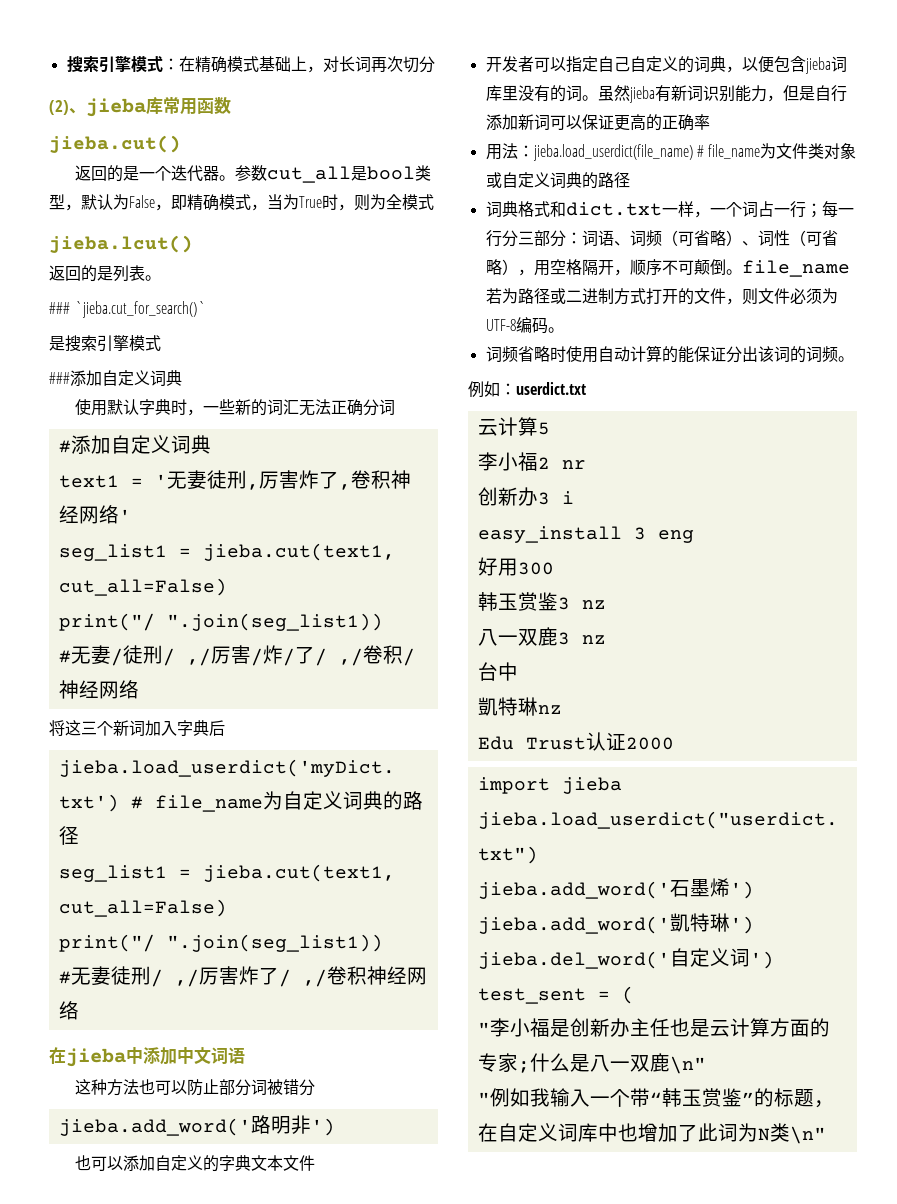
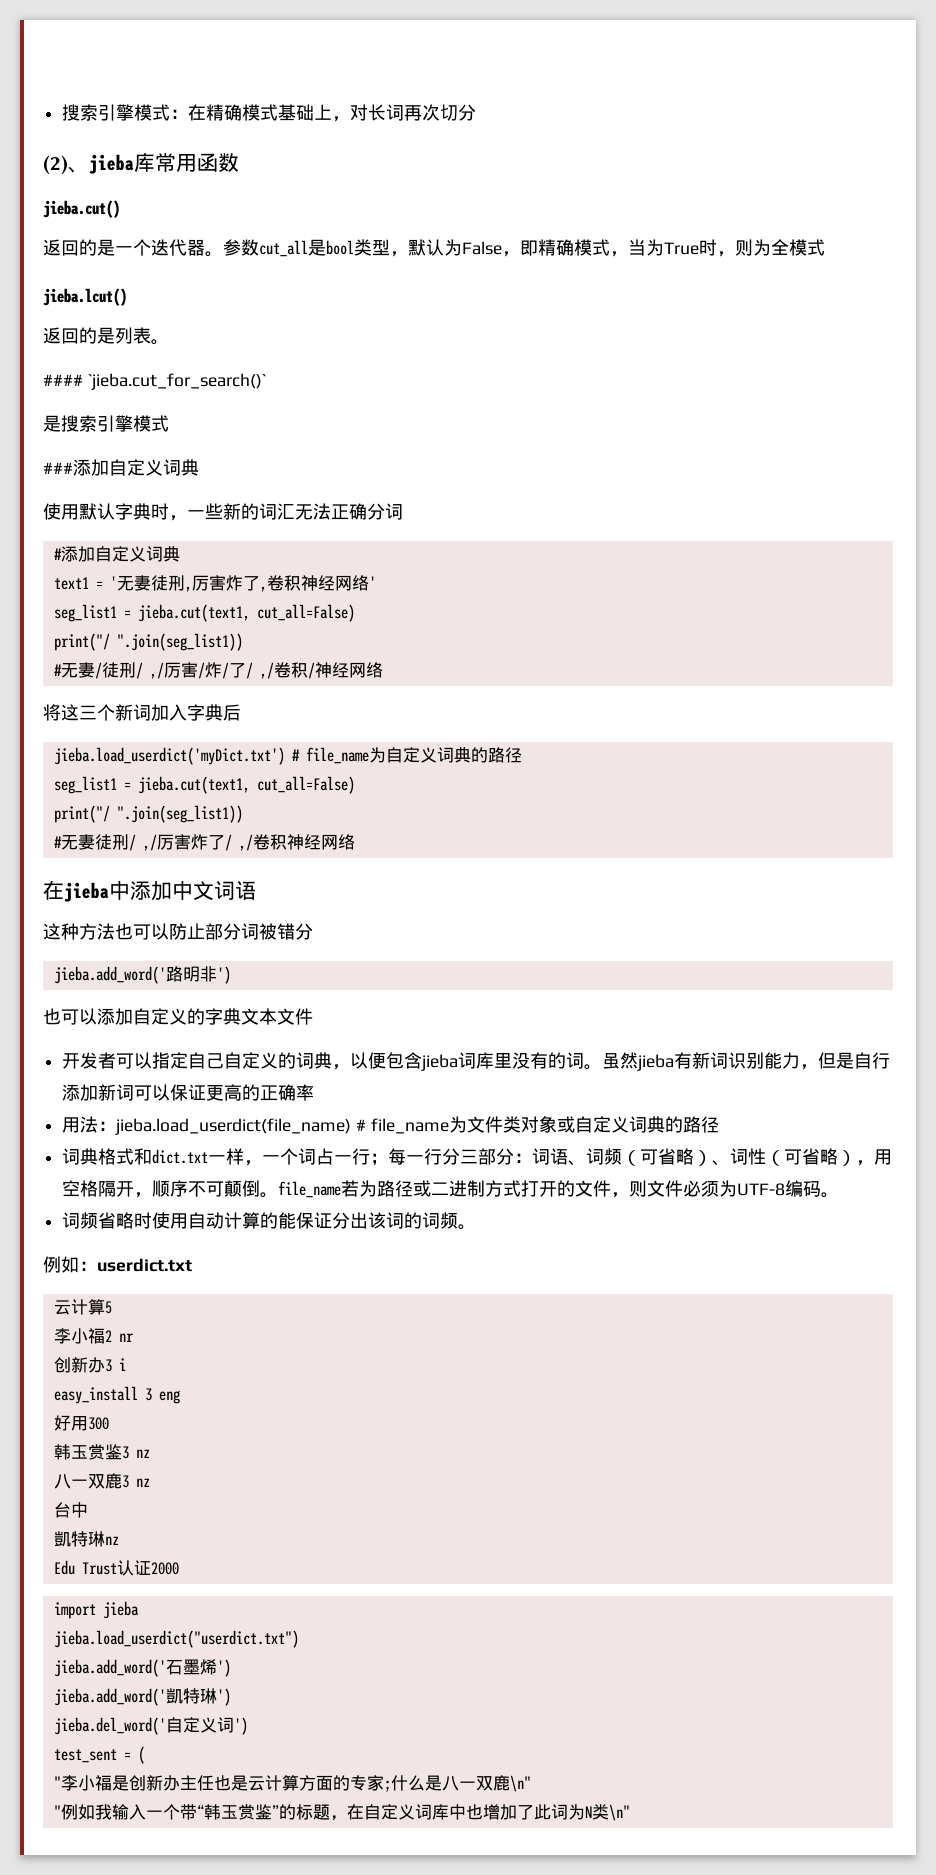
- ### `jieba.cut_for_search()`
+ #### `jieba.cut_for_search()`

